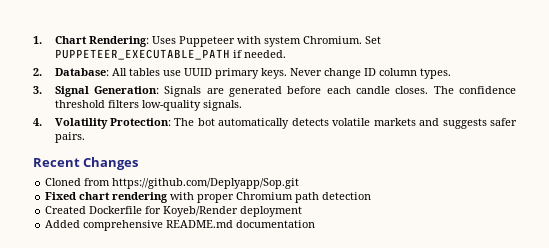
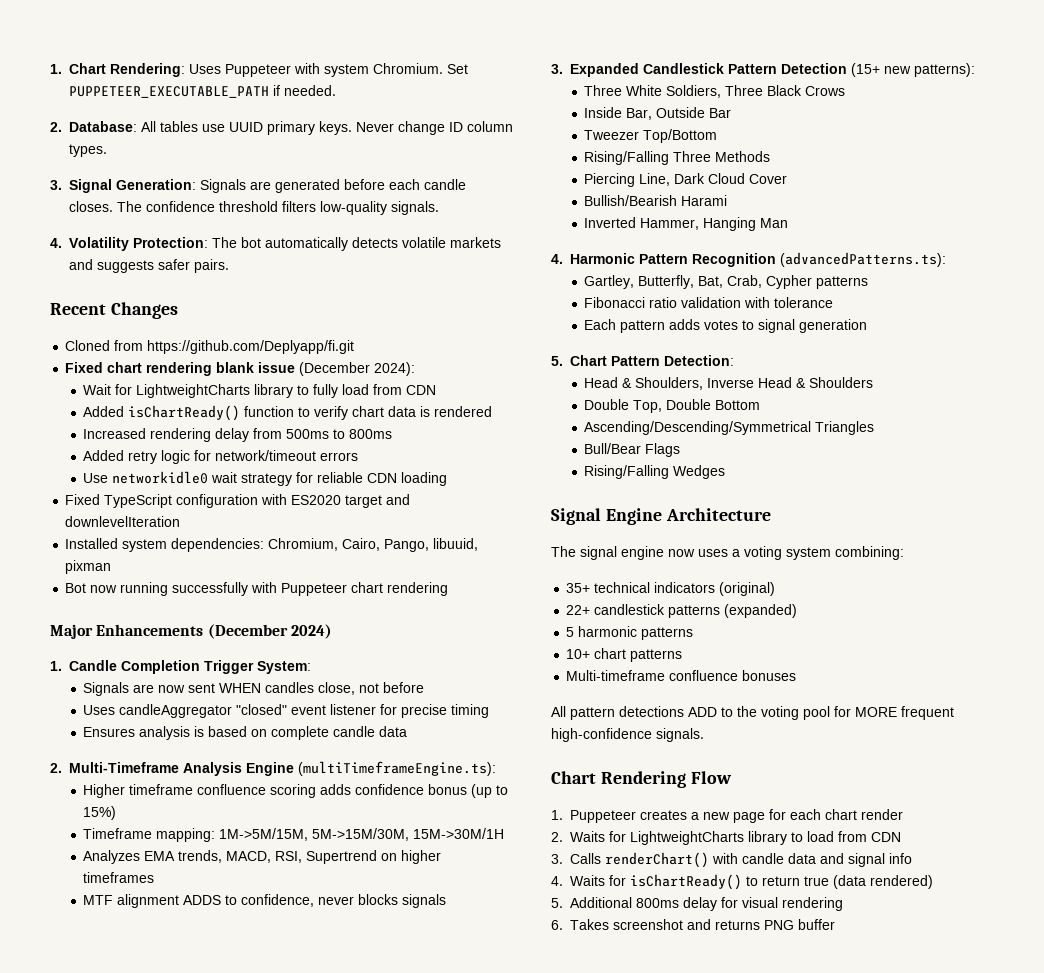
- Cloned from https://github.com/Deplyapp/Sop.git
+ Cloned from https://github.com/Deplyapp/fi.git
- Fixed chart rendering with proper Chromium path detection
- Created Dockerfile for Koyeb/Render deployment
- Added comprehensive README.md documentation
+ Fixed chart rendering blank issue (December 2024):
+ Wait for LightweightCharts library to fully load from CDN
+ Added isChartReady() function to verify chart data is rendered
+ Increased rendering delay from 500ms to 800ms
+ Added retry logic for network/timeout errors
+ Use networkidle0 wait strategy for reliable CDN loading
+ Fixed TypeScript configuration with ES2020 target and downlevelIteration
+ Installed system dependencies: Chromium, Cairo, Pango, libuuid, pixman
+ Bot now running successfully with Puppeteer chart rendering
+ Major Enhancements (December 2024)
+ 1. Candle Completion Trigger System:
+ Signals are now sent WHEN candles close, not before
+ Uses candleAggregator "closed" event listener for precise timing
+ Ensures analysis is based on complete candle data
+ 2. Multi-Timeframe Analysis Engine (multiTimeframeEngine.ts):
+ Higher timeframe confluence scoring adds confidence bonus (up to 15%)
+ Timeframe mapping: 1M->5M/15M, 5M->15M/30M, 15M->30M/1H
+ Analyzes EMA trends, MACD, RSI, Supertrend on higher timeframes
+ MTF alignment ADDS to confidence, never blocks signals
+ 3. Expanded Candlestick Pattern Detection (15+ new patterns):
+ Three White Soldiers, Three Black Crows
+ Inside Bar, Outside Bar
+ Tweezer Top/Bottom
+ Rising/Falling Three Methods
+ Piercing Line, Dark Cloud Cover
+ Bullish/Bearish Harami
+ Inverted Hammer, Hanging Man
+ 4. Harmonic Pattern Recognition (advancedPatterns.ts):
+ Gartley, Butterfly, Bat, Crab, Cypher patterns
+ Fibonacci ratio validation with tolerance
+ Each pattern adds votes to signal generation
+ 5. Chart Pattern Detection:
+ Head & Shoulders, Inverse Head & Shoulders
+ Double Top, Double Bottom
+ Ascending/Descending/Symmetrical Triangles
+ Bull/Bear Flags
+ Rising/Falling Wedges
+ Signal Engine Architecture
+ The signal engine now uses a voting system combining:
+ 35+ technical indicators (original)
+ 22+ candlestick patterns (expanded)
+ 5 harmonic patterns
+ 10+ chart patterns
+ Multi-timeframe confluence bonuses
+ All pattern detections ADD to the voting pool for MORE frequent high-confidence signals.
+ Chart Rendering Flow
+ 1. Puppeteer creates a new page for each chart render
+ 2. Waits for LightweightCharts library to load from CDN
+ 3. Calls renderChart() with candle data and signal info
+ 4. Waits for isChartReady() to return true (data rendered)
+ 5. Additional 800ms delay for visual rendering
+ 6. Takes screenshot and returns PNG buffer

